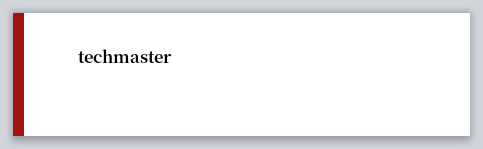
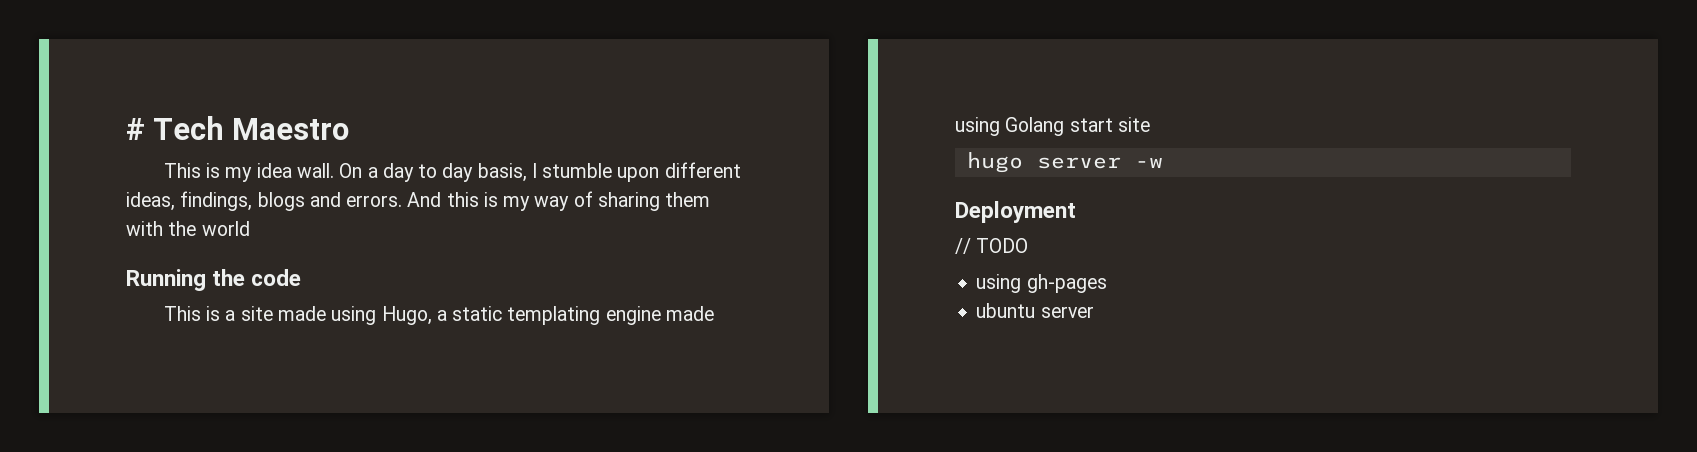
- techmaster
+ # Tech Maestro
+ This is my idea wall. On a day to day basis, I stumble upon different ideas, findings, blogs and errors. And this is my way of sharing them with the world
+ Running the code
+ This is a site made using Hugo, a static templating engine made using Golang start site
+ hugo server -w
+ Deployment
+ // TODO
+ using gh-pages
+ ubuntu server

